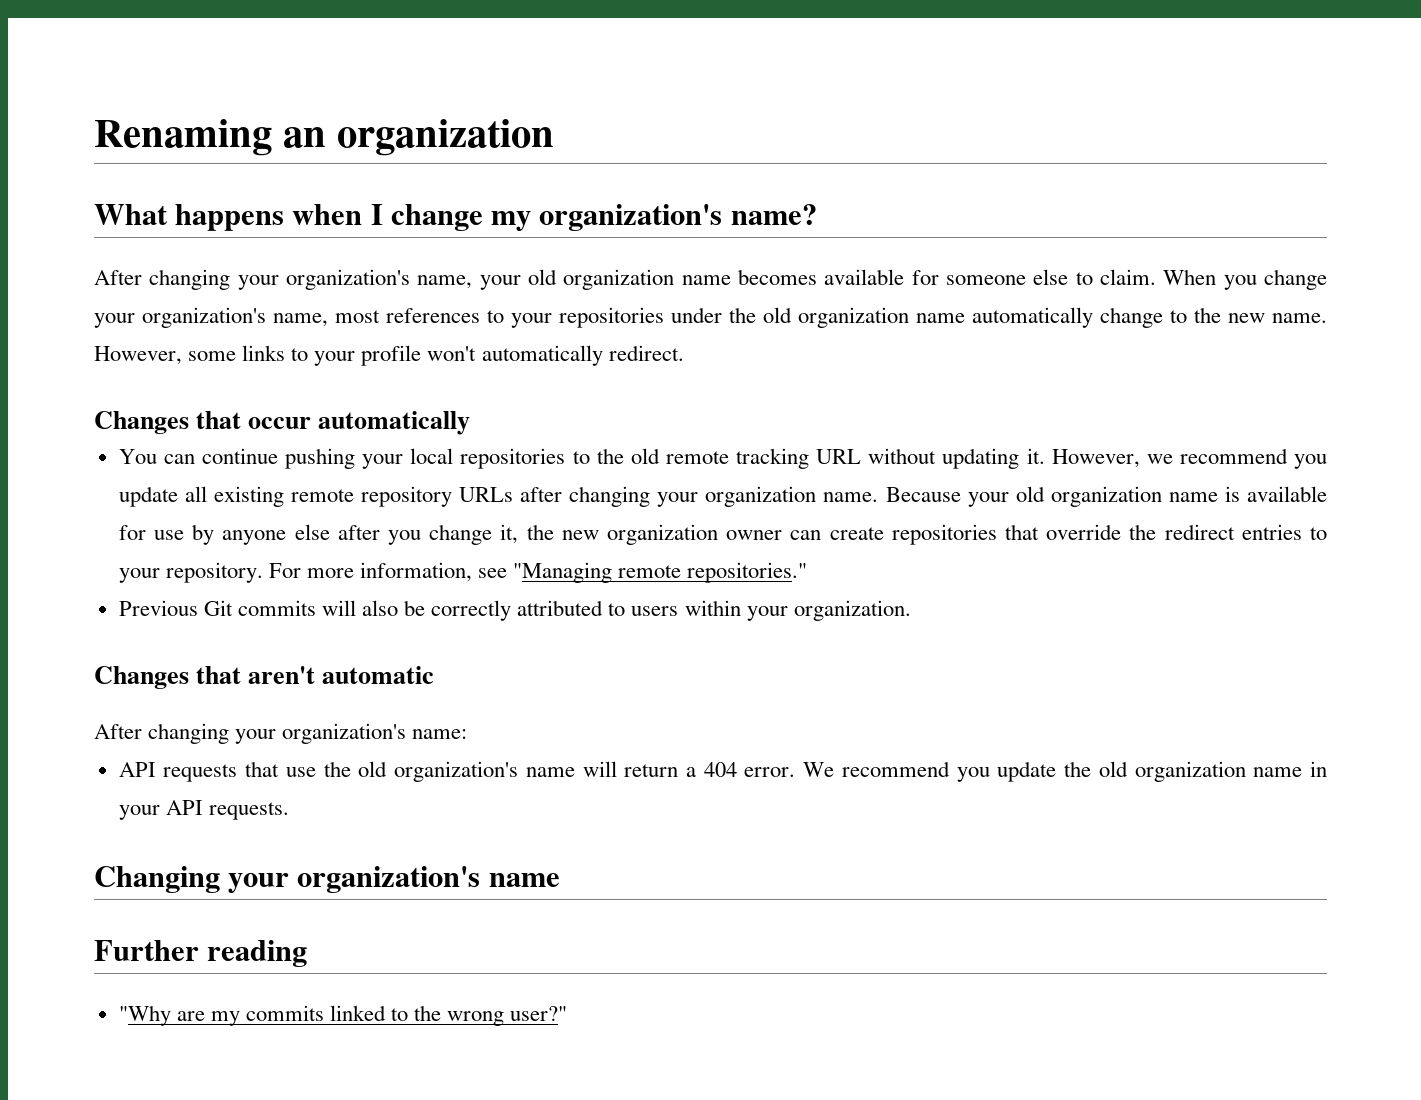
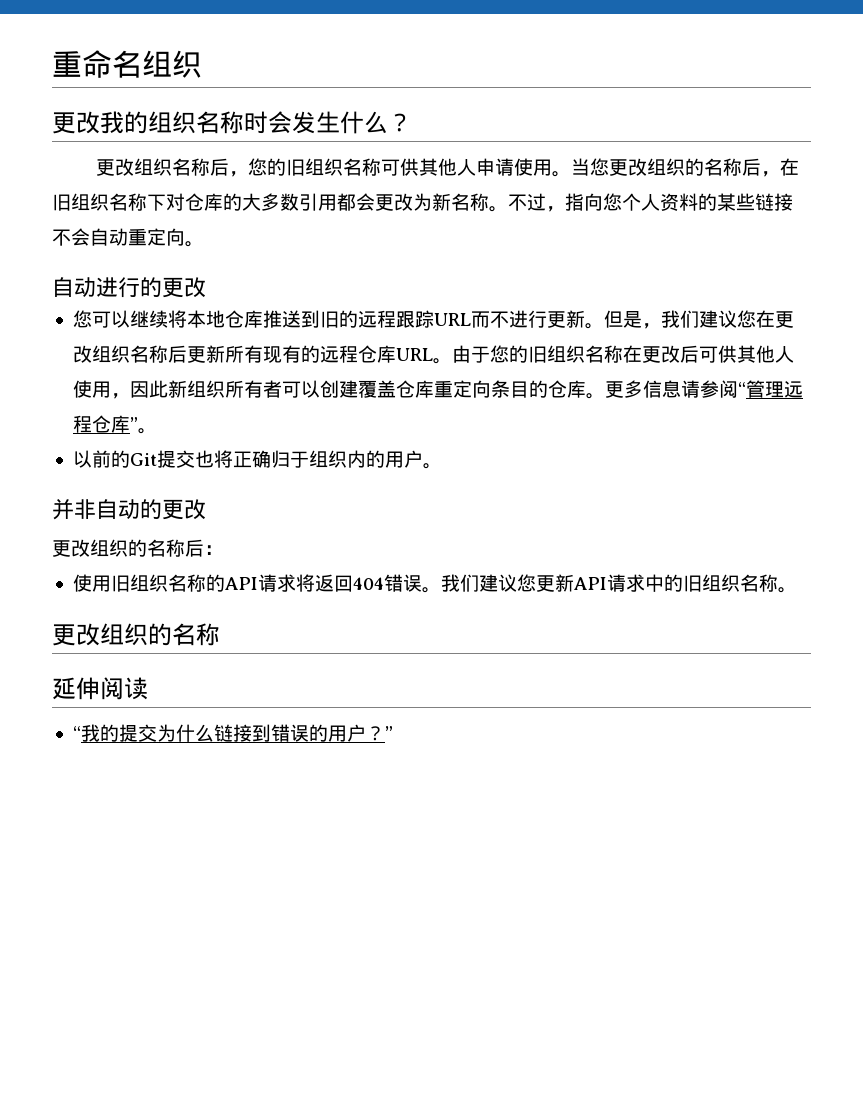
- Renaming an organization
- What happens when I change my organization's name?
- After changing your organization's name, your old organization name becomes available for someone else to claim. When you change your organization's name, most references to your repositories under the old organization name automatically change to the new name. However, some links to your profile won't automatically redirect.
- Changes that occur automatically
- You can continue pushing your local repositories to the old remote tracking URL without updating it. However, we recommend you update all existing remote repository URLs after changing your organization name. Because your old organization name is available for use by anyone else after you change it, the new organization owner can create repositories that override the redirect entries to your repository. For more information, see "Managing remote repositories."
- Previous Git commits will also be correctly attributed to users within your organization.
- Changes that aren't automatic
- After changing your organization's name:
- API requests that use the old organization's name will return a 404 error. We recommend you update the old organization name in your API requests.
- Changing your organization's name
- Further reading
- "Why are my commits linked to the wrong user?"
+ 重命名组织
+ 更改我的组织名称时会发生什么？
+ 更改组织名称后，您的旧组织名称可供其他人申请使用。当您更改组织的名称后，在旧组织名称下对仓库的大多数引用都会更改为新名称。不过，指向您个人资料的某些链接不会自动重定向。
+ 自动进行的更改
+ 您可以继续将本地仓库推送到旧的远程跟踪URL而不进行更新。但是，我们建议您在更改组织名称后更新所有现有的远程仓库URL。由于您的旧组织名称在更改后可供其他人使用，因此新组织所有者可以创建覆盖仓库重定向条目的仓库。更多信息请参阅“管理远程仓库”。
+ 以前的Git提交也将正确归于组织内的用户。
+ 并非自动的更改
+ 更改组织的名称后：
+ 使用旧组织名称的API请求将返回404错误。我们建议您更新API请求中的旧组织名称。
+ 更改组织的名称
+ 延伸阅读
+ “我的提交为什么链接到错误的用户？”

